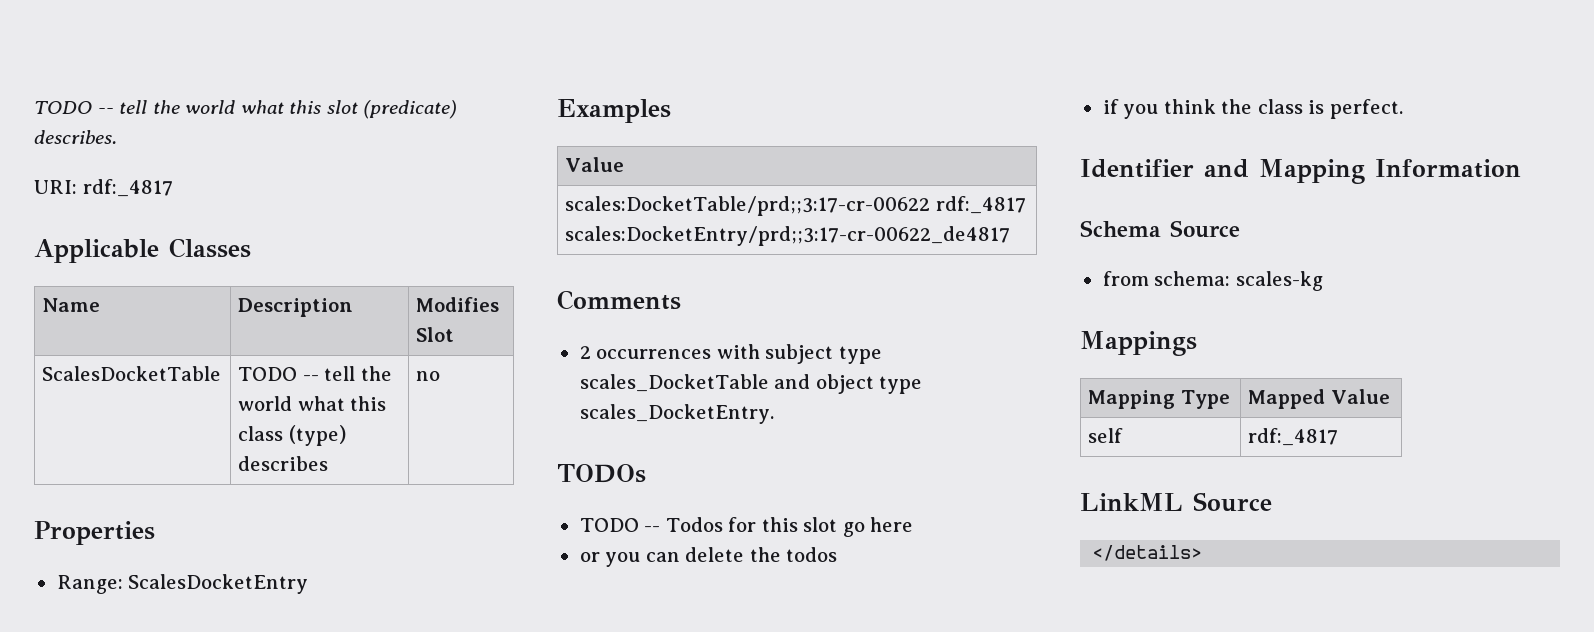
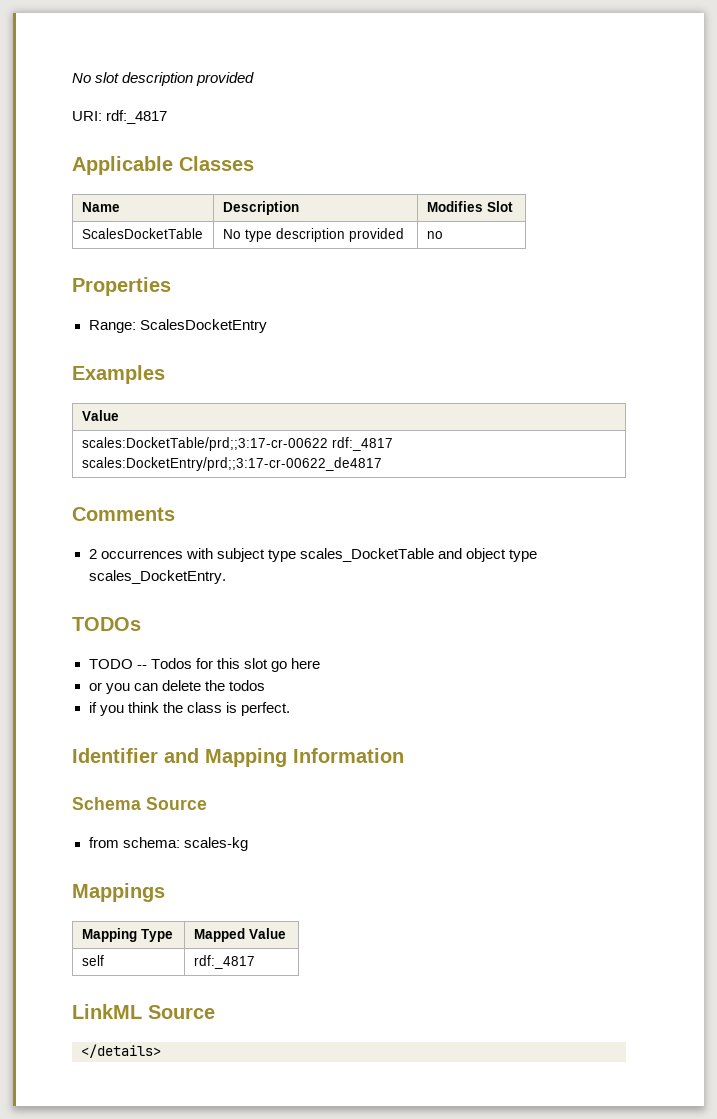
- TODO -- tell the world what this slot (predicate) describes.
+ No slot description provided
- ScalesDocketTable | TODO -- tell the world what this class (type) describes | no
+ ScalesDocketTable | No type description provided | no

